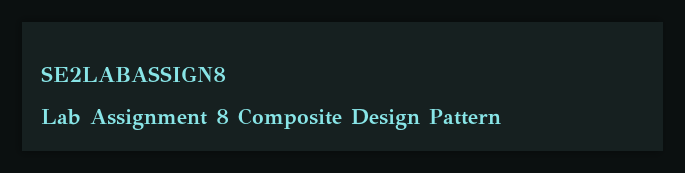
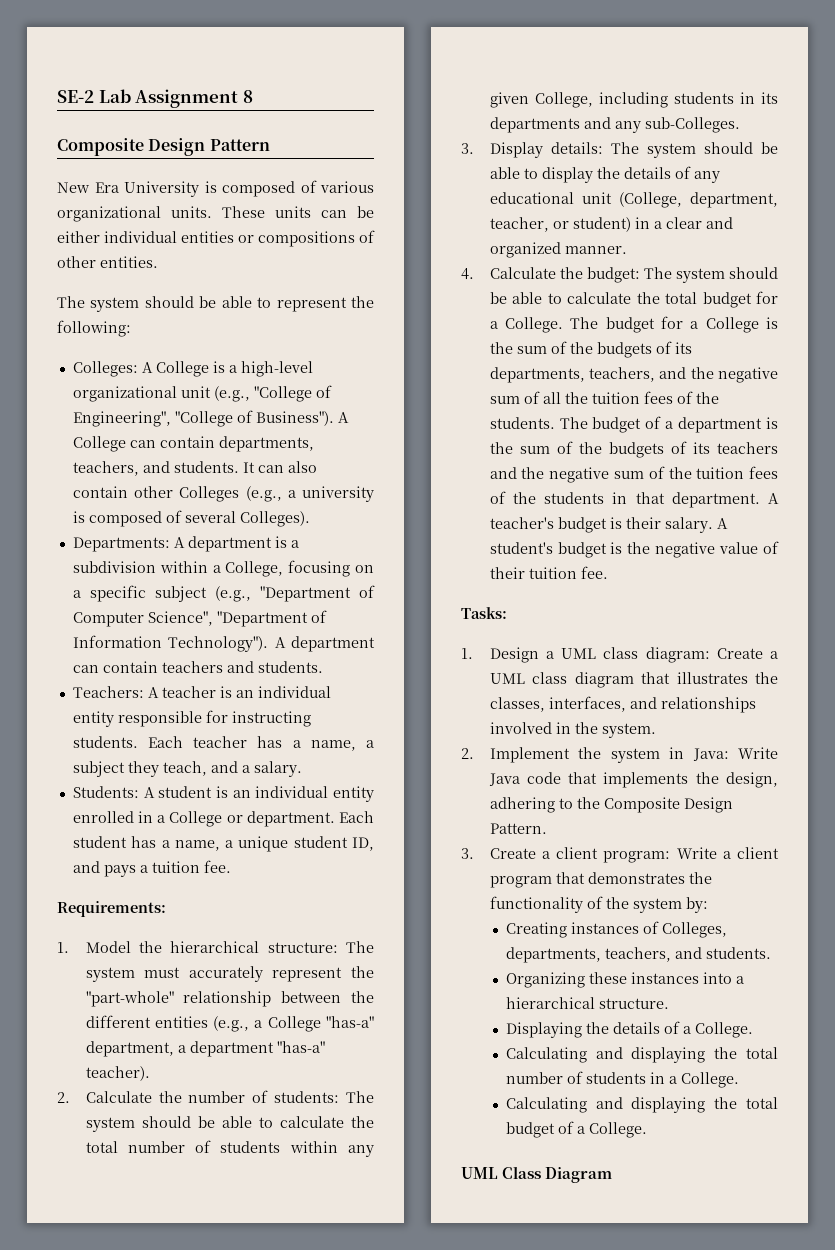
- SE2LABASSIGN8
- Lab Assignment 8 Composite Design Pattern
+ SE-2 Lab Assignment 8
+ Composite Design Pattern
+ New Era University is composed of various organizational units. These units can be either individual entities or compositions of other entities.
+ The system should be able to represent the following:
+ Colleges: A College is a high-level organizational unit (e.g., "College of Engineering", "College of Business"). A College can contain departments, teachers, and students. It can also contain other Colleges (e.g., a university is composed of several Colleges).
+ Departments: A department is a subdivision within a College, focusing on a specific subject (e.g., "Department of Computer Science", "Department of Information Technology"). A department can contain teachers and students.
+ Teachers: A teacher is an individual entity responsible for instructing students. Each teacher has a name, a subject they teach, and a salary.
+ Students: A student is an individual entity enrolled in a College or department. Each student has a name, a unique student ID, and pays a tuition fee.
+ Requirements:
+ 1. Model the hierarchical structure: The system must accurately represent the "part-whole" relationship between the different entities (e.g., a College "has-a" department, a department "has-a" teacher).
+ 2. Calculate the number of students: The system should be able to calculate the total number of students within any given College, including students in its departments and any sub-Colleges.
+ 3. Display details: The system should be able to display the details of any educational unit (College, department, teacher, or student) in a clear and organized manner.
+ 4. Calculate the budget: The system should be able to calculate the total budget for a College. The budget for a College is the sum of the budgets of its departments, teachers, and the negative sum of all the tuition fees of the students. The budget of a department is the sum of the budgets of its teachers and the negative sum of the tuition fees of the students in that department. A teacher's budget is their salary. A student's budget is the negative value of their tuition fee.
+ Tasks:
+ 1. Design a UML class diagram: Create a UML class diagram that illustrates the classes, interfaces, and relationships involved in the system.
+ 2. Implement the system in Java: Write Java code that implements the design, adhering to the Composite Design Pattern.
+ 3. Create a client program: Write a client program that demonstrates the functionality of the system by:
+ Creating instances of Colleges, departments, teachers, and students.
+ Organizing these instances into a hierarchical structure.
+ Displaying the details of a College.
+ Calculating and displaying the total number of students in a College.
+ Calculating and displaying the total budget of a College.
+ UML Class Diagram

